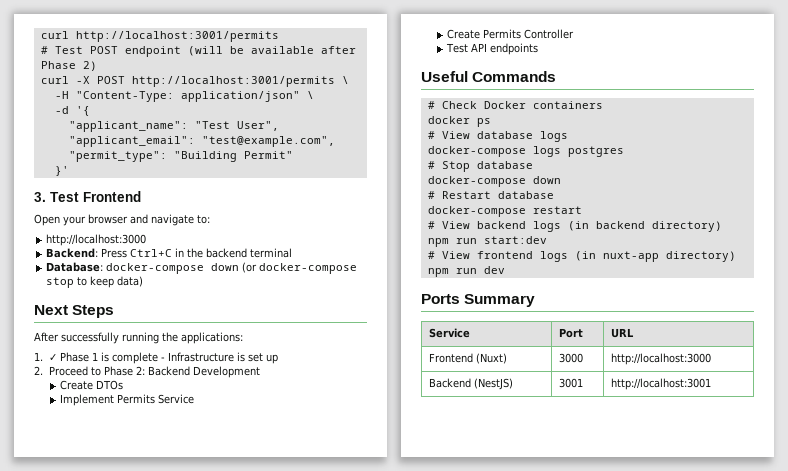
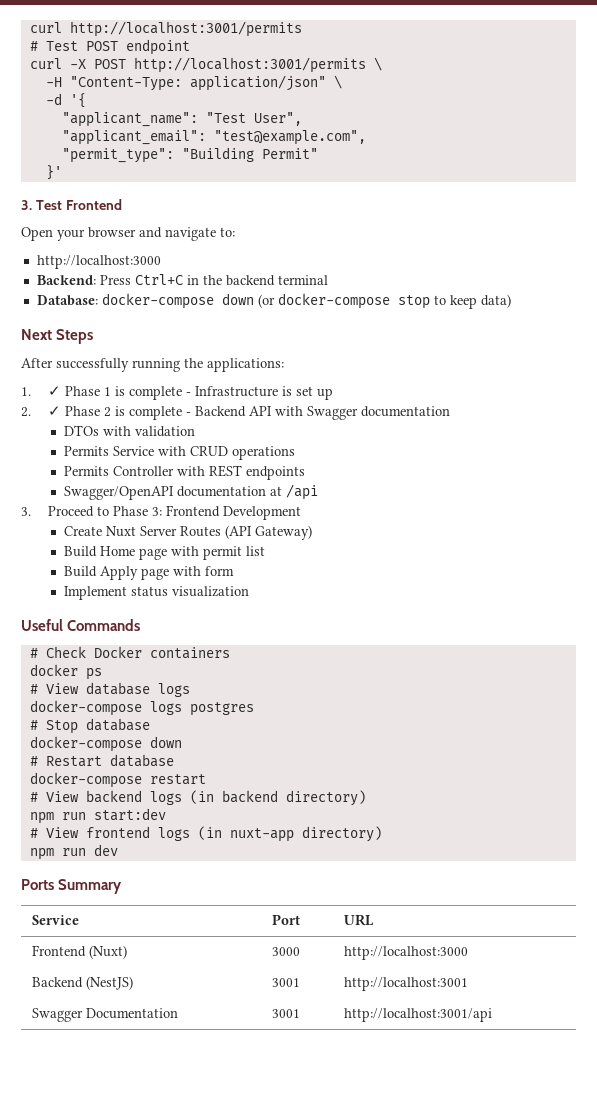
- # Test POST endpoint (will be available after Phase 2)
+ # Test POST endpoint
- 2. Proceed to Phase 2: Backend Development
+ 2. ✓ Phase 2 is complete - Backend API with Swagger documentation
+ DTOs with validation
+ Permits Service with CRUD operations
+ Permits Controller with REST endpoints
+ Swagger/OpenAPI documentation at /api
+ 3. Proceed to Phase 3: Frontend Development
- Create DTOs
- Implement Permits Service
- Create Permits Controller
- Test API endpoints
+ Create Nuxt Server Routes (API Gateway)
+ Build Home page with permit list
+ Build Apply page with form
+ Implement status visualization
+ Swagger Documentation | 3001 | http://localhost:3001/api

